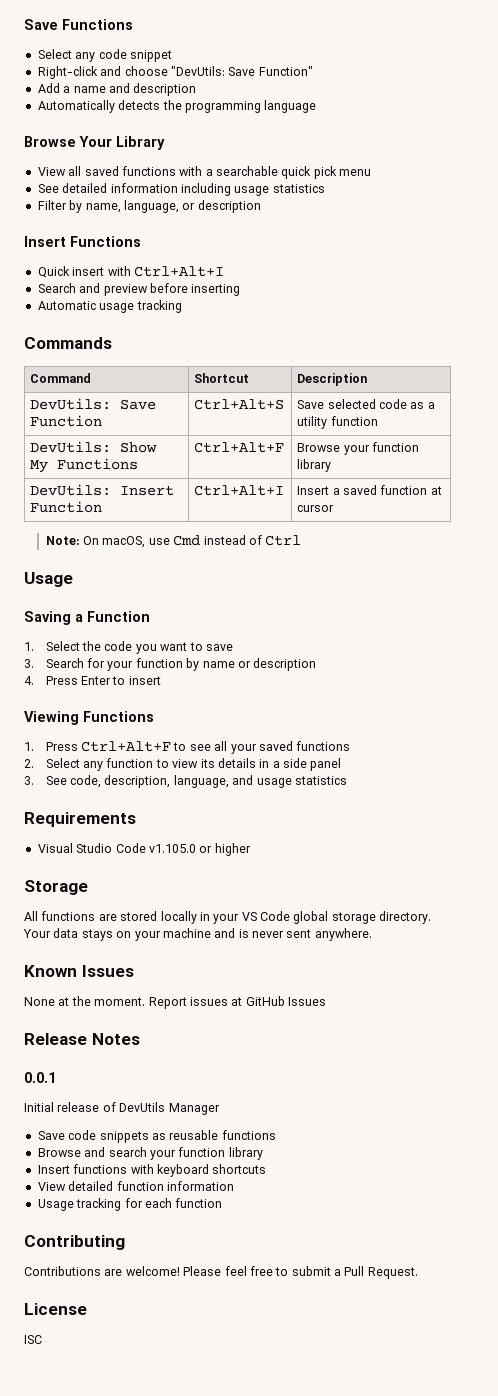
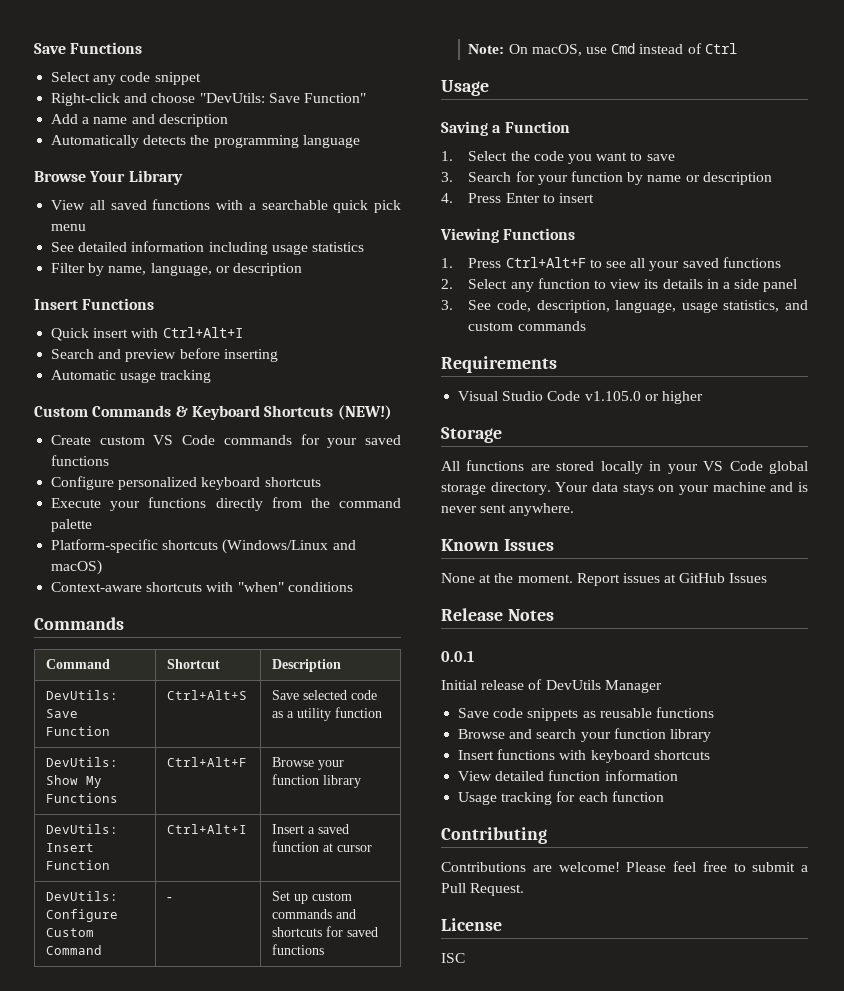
+ Custom Commands & Keyboard Shortcuts (NEW!)
+ Create custom VS Code commands for your saved functions
+ Configure personalized keyboard shortcuts
+ Execute your functions directly from the command palette
+ Platform-specific shortcuts (Windows/Linux and macOS)
+ Context-aware shortcuts with "when" conditions
+ DevUtils: Configure Custom Command | - | Set up custom commands and shortcuts for saved functions
- 3. See code, description, language, and usage statistics
+ 3. See code, description, language, usage statistics, and custom commands

